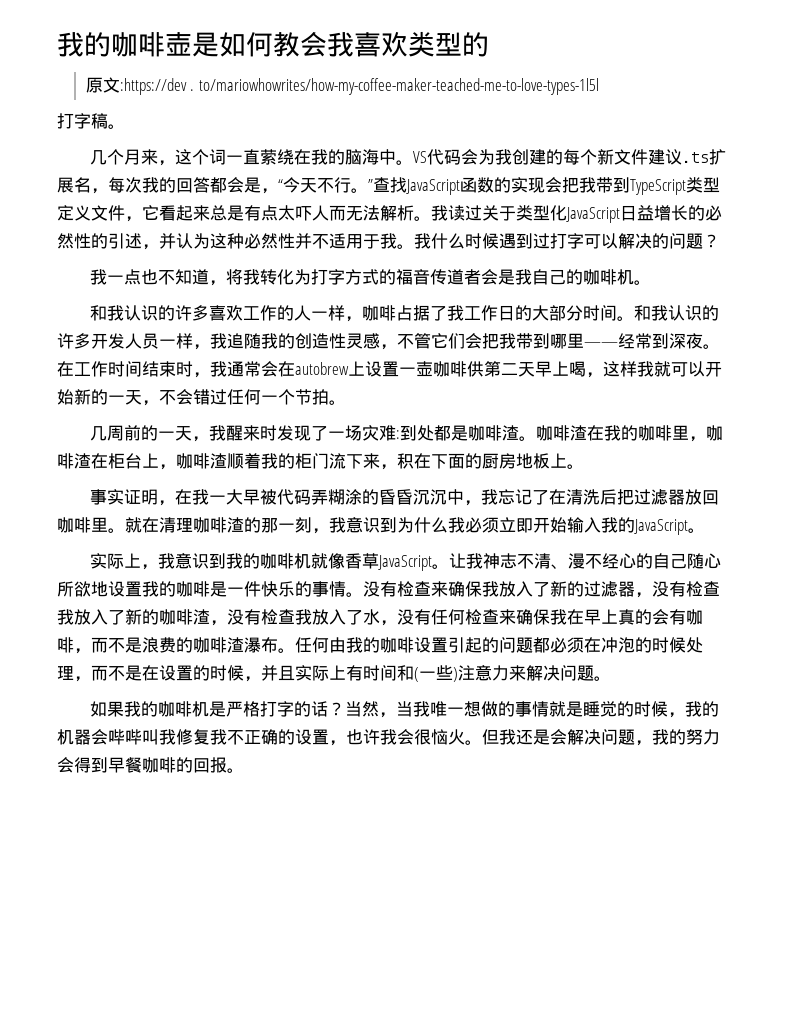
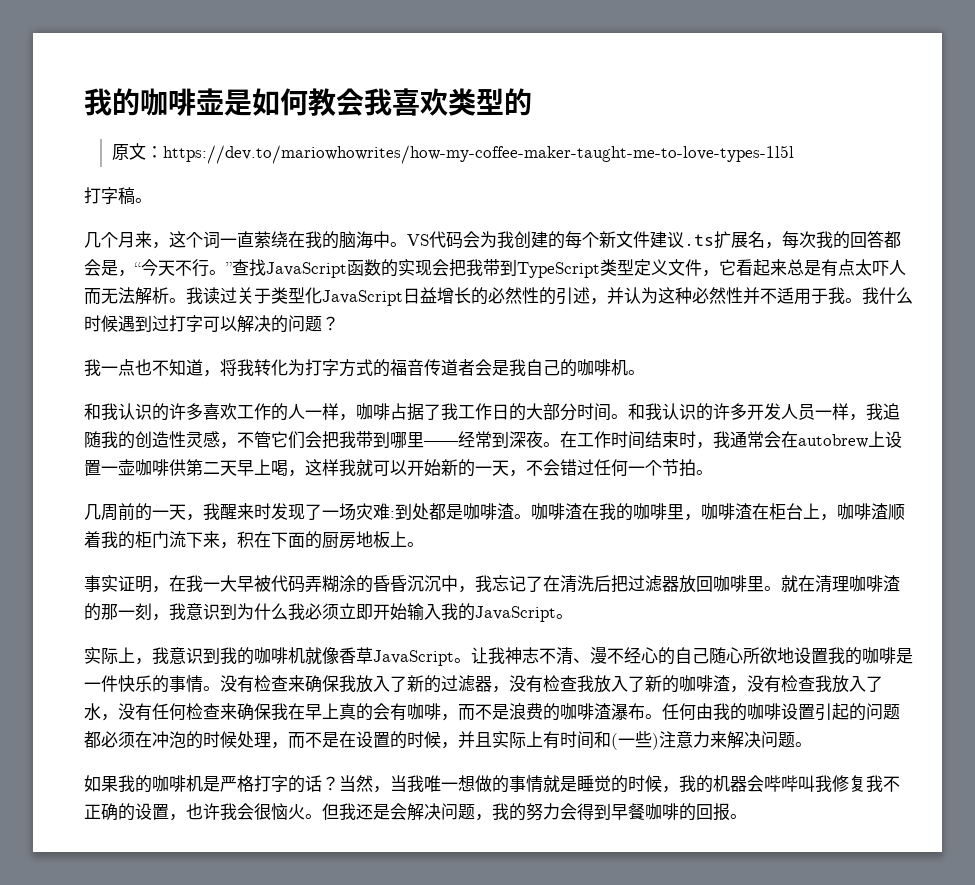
- 原文:https://dev . to/mariowhowrites/how-my-coffee-maker-teached-me-to-love-types-1l5l
+ 原文：https://dev.to/mariowhowrites/how-my-coffee-maker-taught-me-to-love-types-1l5l

